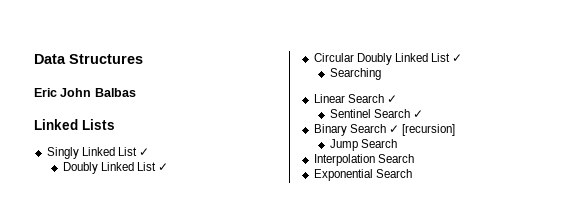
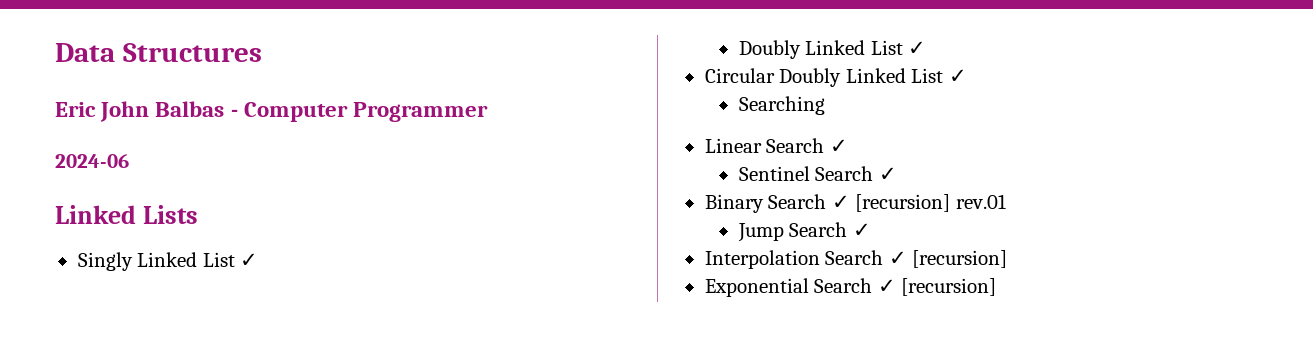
- Eric John Balbas
+ Eric John Balbas - Computer Programmer
+ 2024-06
- Binary Search ✓ [recursion]
+ Binary Search ✓ [recursion] rev.01
- Jump Search
+ Jump Search ✓
- Interpolation Search
+ Interpolation Search ✓ [recursion]
- Exponential Search
+ Exponential Search ✓ [recursion]

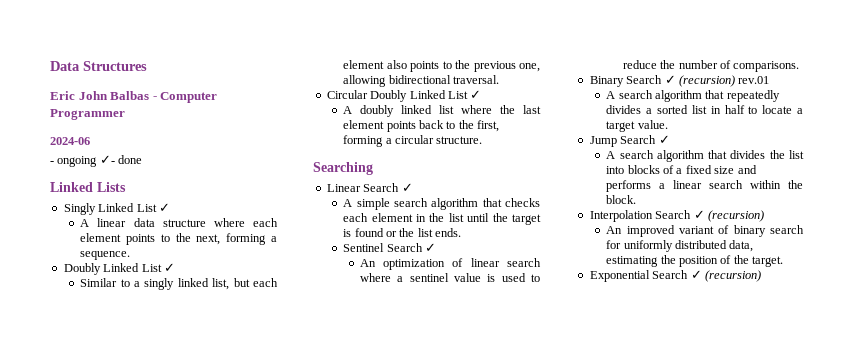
+ - ongoing ✓- done
  Singly Linked List ✓
+ A linear data structure where each element points to the next, forming a sequence.
  Doubly Linked List ✓
+ Similar to a singly linked list, but each element also points to the previous one, allowing bidirectional traversal.
+ A doubly linked list where the last element points back to the first, forming a circular structure.
  Searching
  Linear Search ✓
+ A simple search algorithm that checks each element in the list until the target is found or the list ends.
  Sentinel Search ✓
+ An optimization of linear search where a sentinel value is used to reduce the number of comparisons.
- Binary Search ✓ [recursion] rev.01
+ Binary Search ✓ (recursion) rev.01
+ A search algorithm that repeatedly divides a sorted list in half to locate a target value.
  Jump Search ✓
- Interpolation Search ✓ [recursion]
+ A search algorithm that divides the list into blocks of a fixed size and performs a linear search within the block.
+ Interpolation Search ✓ (recursion)
+ An improved variant of binary search for uniformly distributed data, estimating the position of the target.
- Exponential Search ✓ [recursion]
+ Exponential Search ✓ (recursion)

